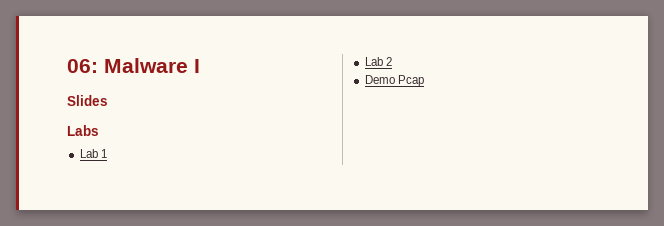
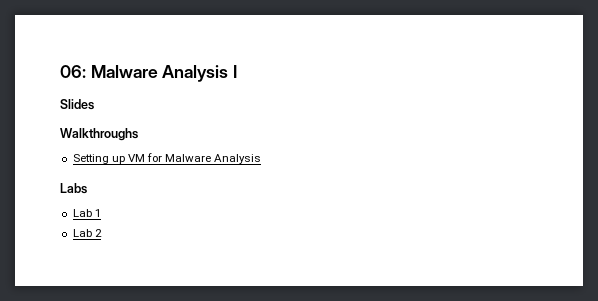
- 06: Malware I
+ 06: Malware Analysis I
+ Walkthroughs
+ Setting up VM for Malware Analysis
- Demo Pcap

